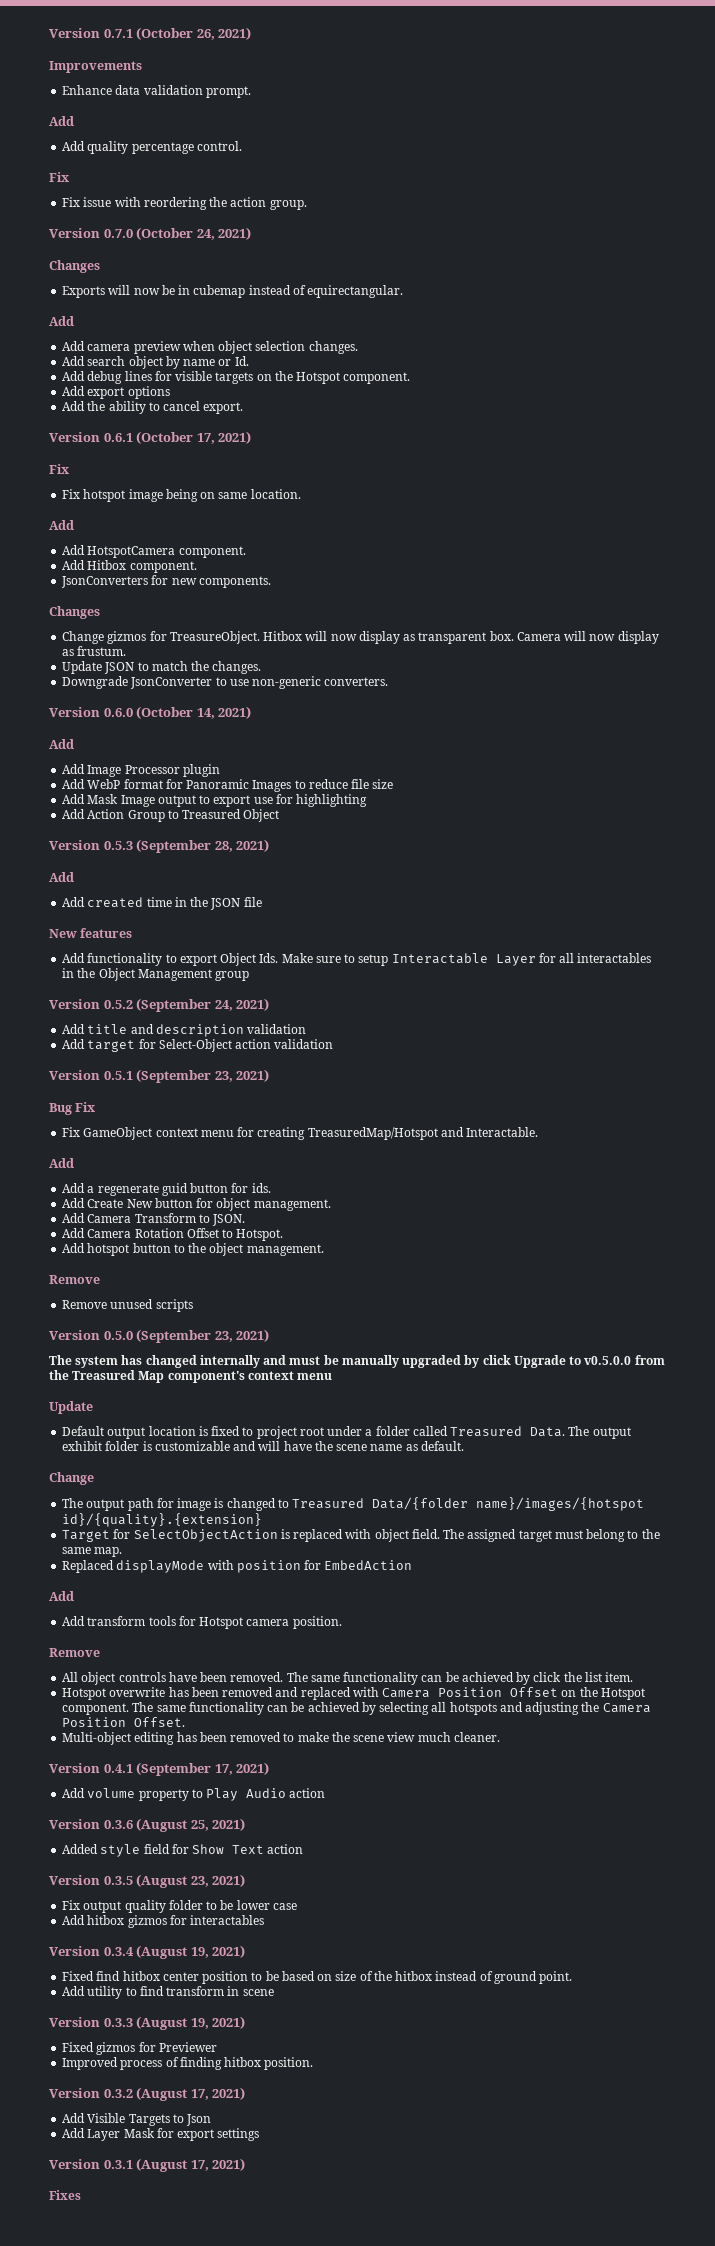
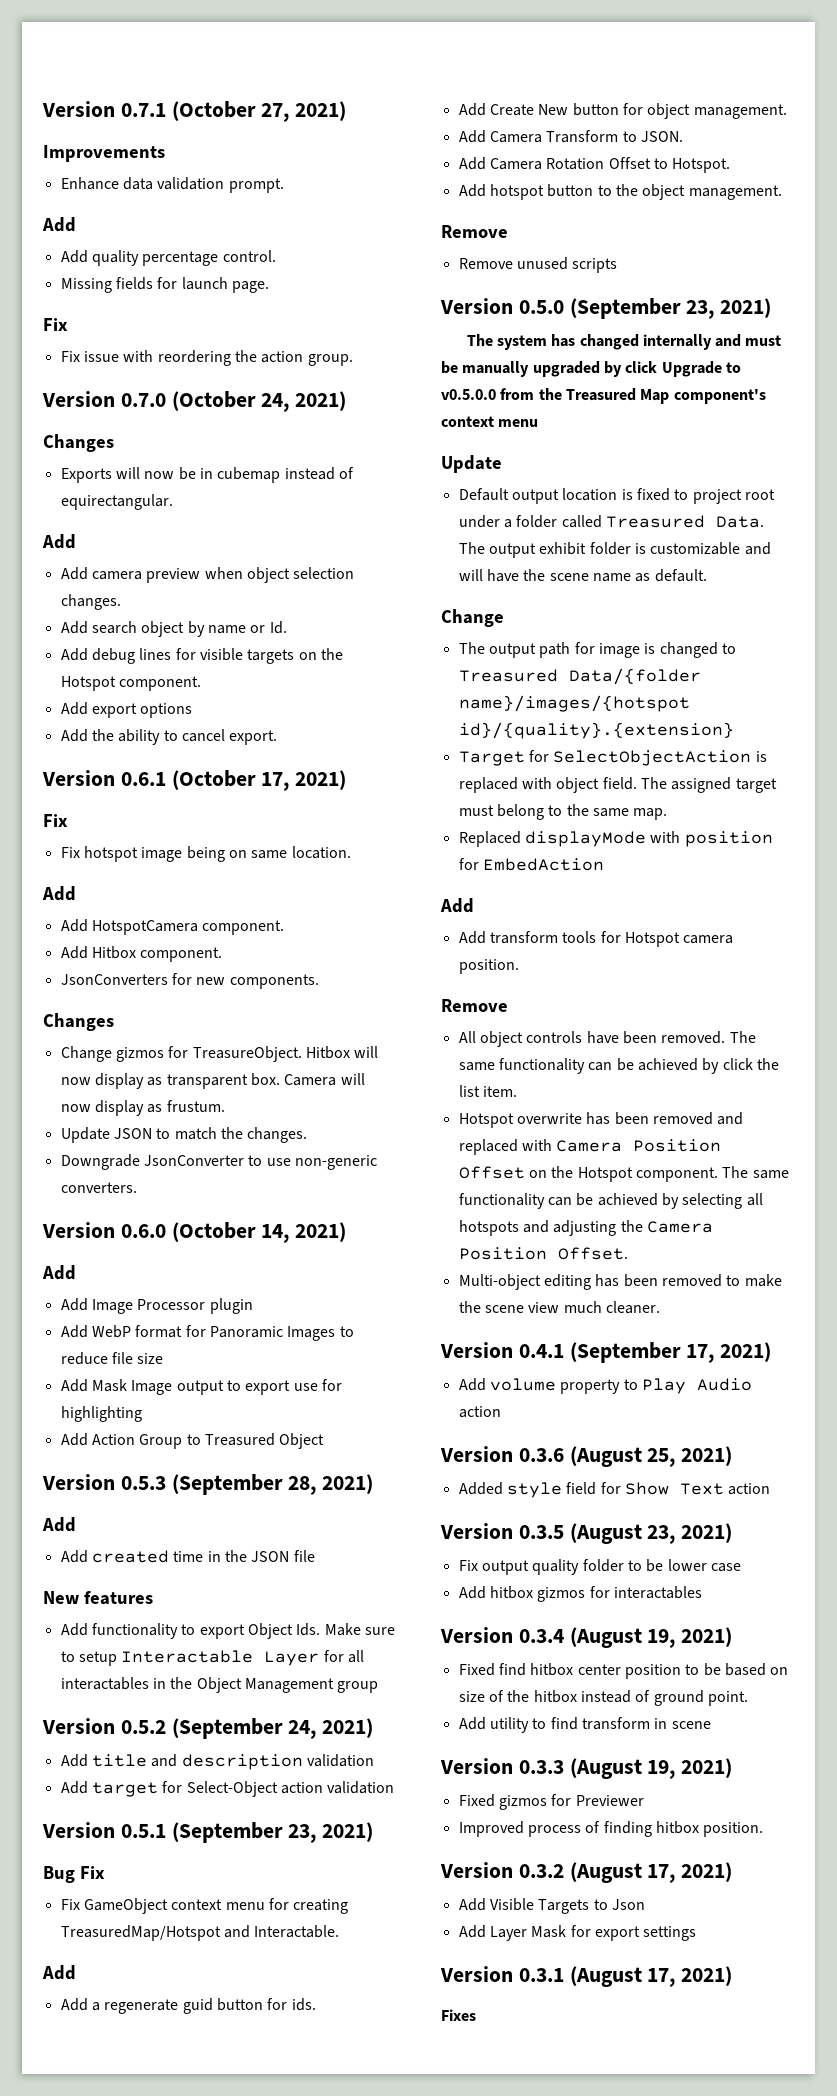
- Version 0.7.1 (October 26, 2021)
+ Version 0.7.1 (October 27, 2021)
+ Missing fields for launch page.

